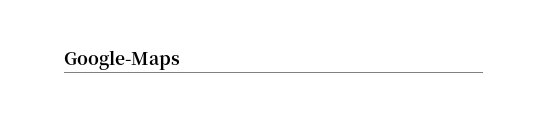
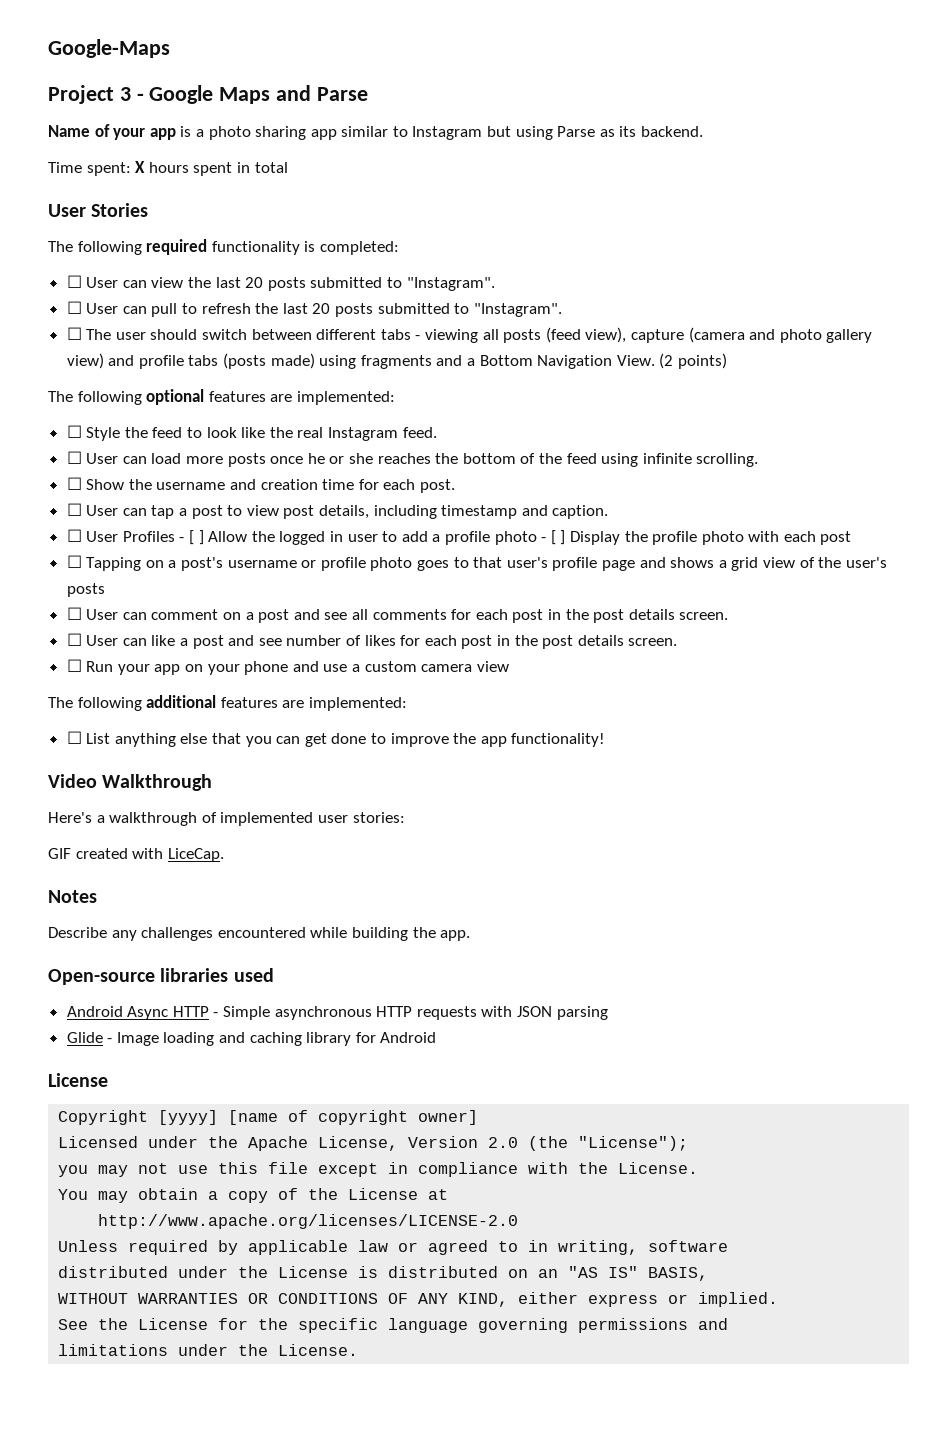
+ Project 3 - Google Maps and Parse
+ Name of your app is a photo sharing app similar to Instagram but using Parse as its backend.
+ Time spent: X hours spent in total
+ User Stories
+ The following required functionality is completed:
+ ☐ User can view the last 20 posts submitted to "Instagram".
+ ☐ User can pull to refresh the last 20 posts submitted to "Instagram".
+ ☐ The user should switch between different tabs - viewing all posts (feed view), capture (camera and photo gallery view) and profile tabs (posts made) using fragments and a Bottom Navigation View. (2 points)
+ The following optional features are implemented:
+ ☐ Style the feed to look like the real Instagram feed.
+ ☐ User can load more posts once he or she reaches the bottom of the feed using infinite scrolling.
+ ☐ Show the username and creation time for each post.
+ ☐ User can tap a post to view post details, including timestamp and caption.
+ ☐ User Profiles - [ ] Allow the logged in user to add a profile photo - [ ] Display the profile photo with each post
+ ☐ Tapping on a post's username or profile photo goes to that user's profile page and shows a grid view of the user's posts
+ ☐ User can comment on a post and see all comments for each post in the post details screen.
+ ☐ User can like a post and see number of likes for each post in the post details screen.
+ ☐ Run your app on your phone and use a custom camera view
+ The following additional features are implemented:
+ ☐ List anything else that you can get done to improve the app functionality!
+ Video Walkthrough
+ Here's a walkthrough of implemented user stories:
+ GIF created with LiceCap.
+ Notes
+ Describe any challenges encountered while building the app.
+ Open-source libraries used
+ Android Async HTTP - Simple asynchronous HTTP requests with JSON parsing
+ Glide - Image loading and caching library for Android
+ License
+ Copyright [yyyy] [name of copyright owner]
+ Licensed under the Apache License, Version 2.0 (the "License");
+ you may not use this file except in compliance with the License.
+ You may obtain a copy of the License at
+ http://www.apache.org/licenses/LICENSE-2.0
+ Unless required by applicable law or agreed to in writing, software
+ distributed under the License is distributed on an "AS IS" BASIS,
+ WITHOUT WARRANTIES OR CONDITIONS OF ANY KIND, either express or implied.
+ See the License for the specific language governing permissions and
+ limitations under the License.

